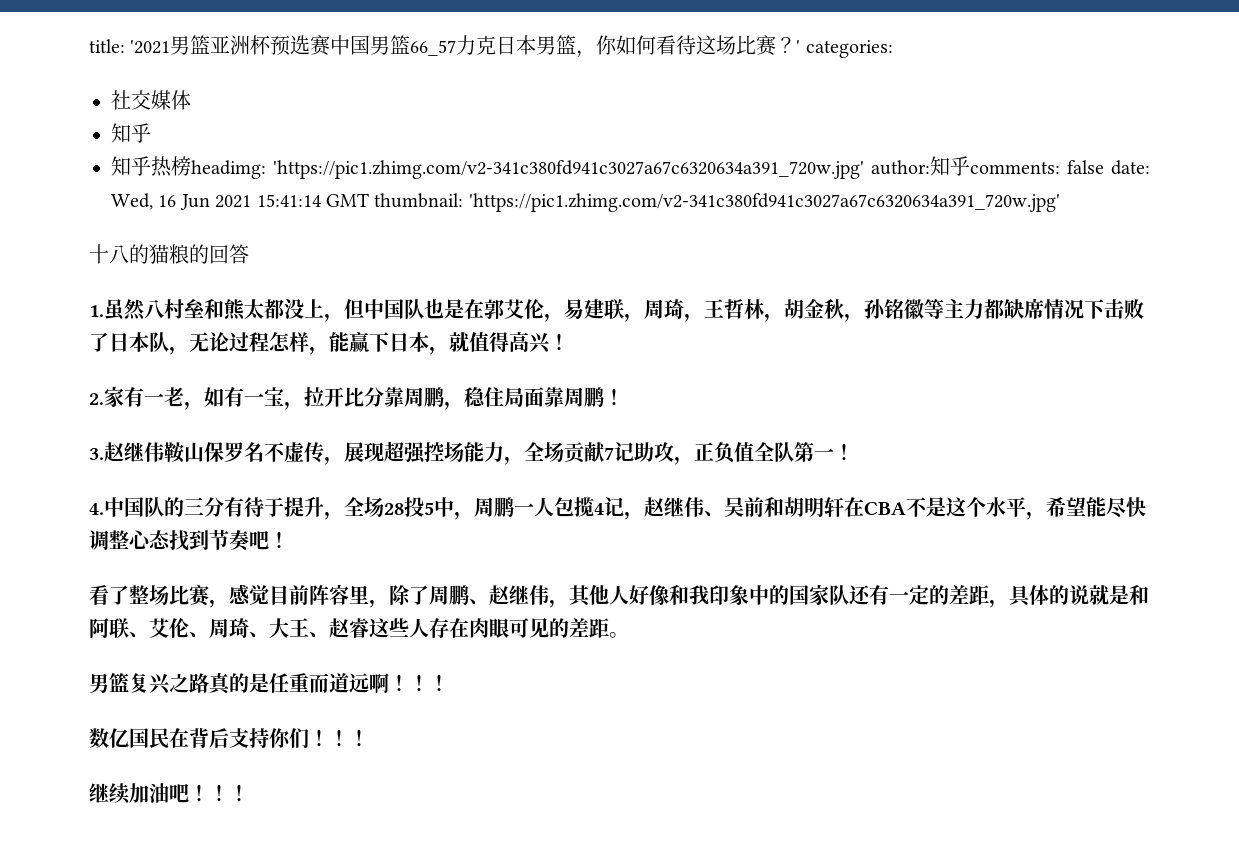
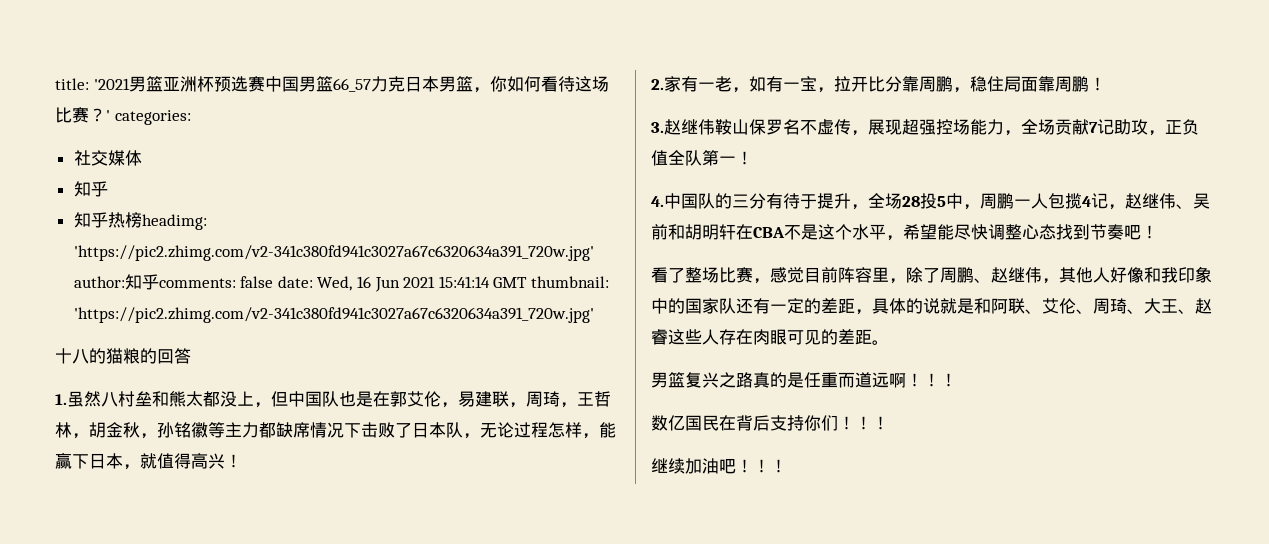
- 知乎热榜headimg: 'https://pic1.zhimg.com/v2-341c380fd941c3027a67c6320634a391_720w.jpg' author:知乎comments: false date: Wed, 16 Jun 2021 15:41:14 GMT thumbnail: 'https://pic1.zhimg.com/v2-341c380fd941c3027a67c6320634a391_720w.jpg'
+ 知乎热榜headimg: 'https://pic2.zhimg.com/v2-341c380fd941c3027a67c6320634a391_720w.jpg' author:知乎comments: false date: Wed, 16 Jun 2021 15:41:14 GMT thumbnail: 'https://pic2.zhimg.com/v2-341c380fd941c3027a67c6320634a391_720w.jpg'

